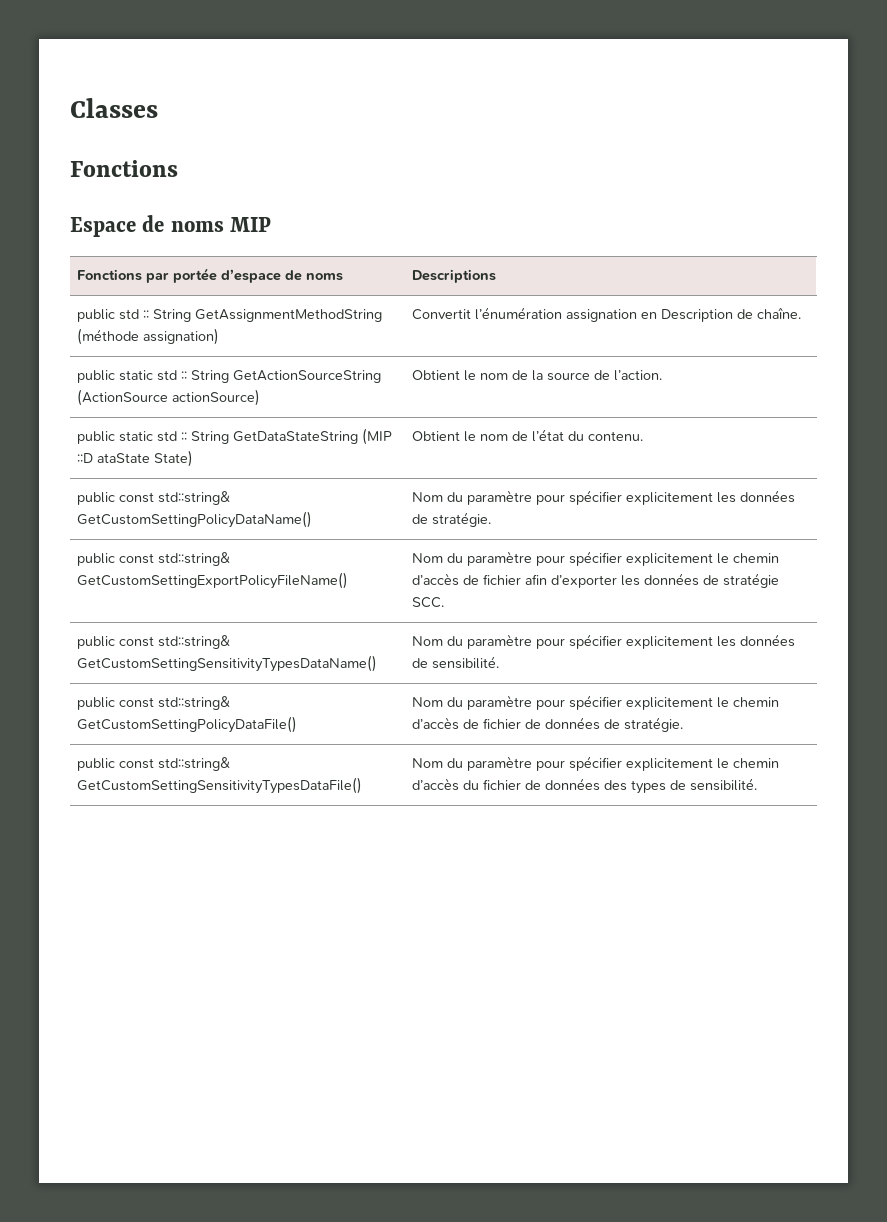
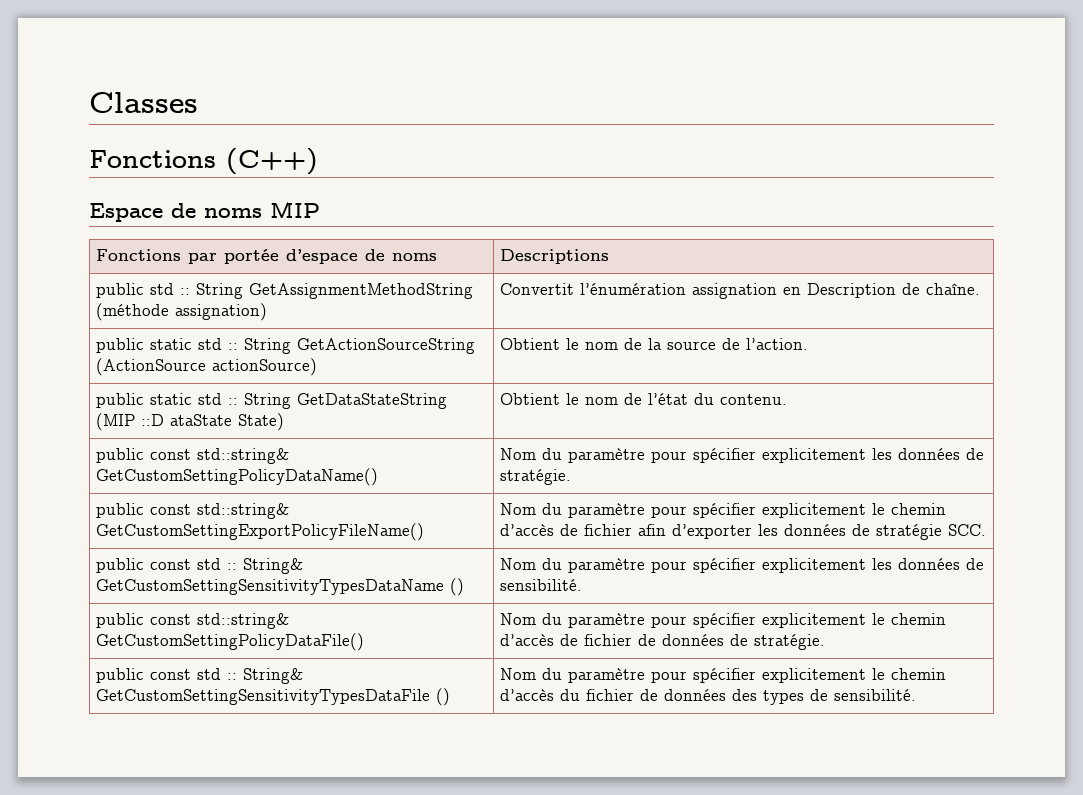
  Classes
- Fonctions
+ Fonctions (C++)
- public const std::string& GetCustomSettingSensitivityTypesDataName() | Nom du paramètre pour spécifier explicitement les données de sensibilité.
+ public const std :: String& GetCustomSettingSensitivityTypesDataName () | Nom du paramètre pour spécifier explicitement les données de sensibilité.
- public const std::string& GetCustomSettingSensitivityTypesDataFile() | Nom du paramètre pour spécifier explicitement le chemin d’accès du fichier de données des types de sensibilité.
+ public const std :: String& GetCustomSettingSensitivityTypesDataFile () | Nom du paramètre pour spécifier explicitement le chemin d’accès du fichier de données des types de sensibilité.

